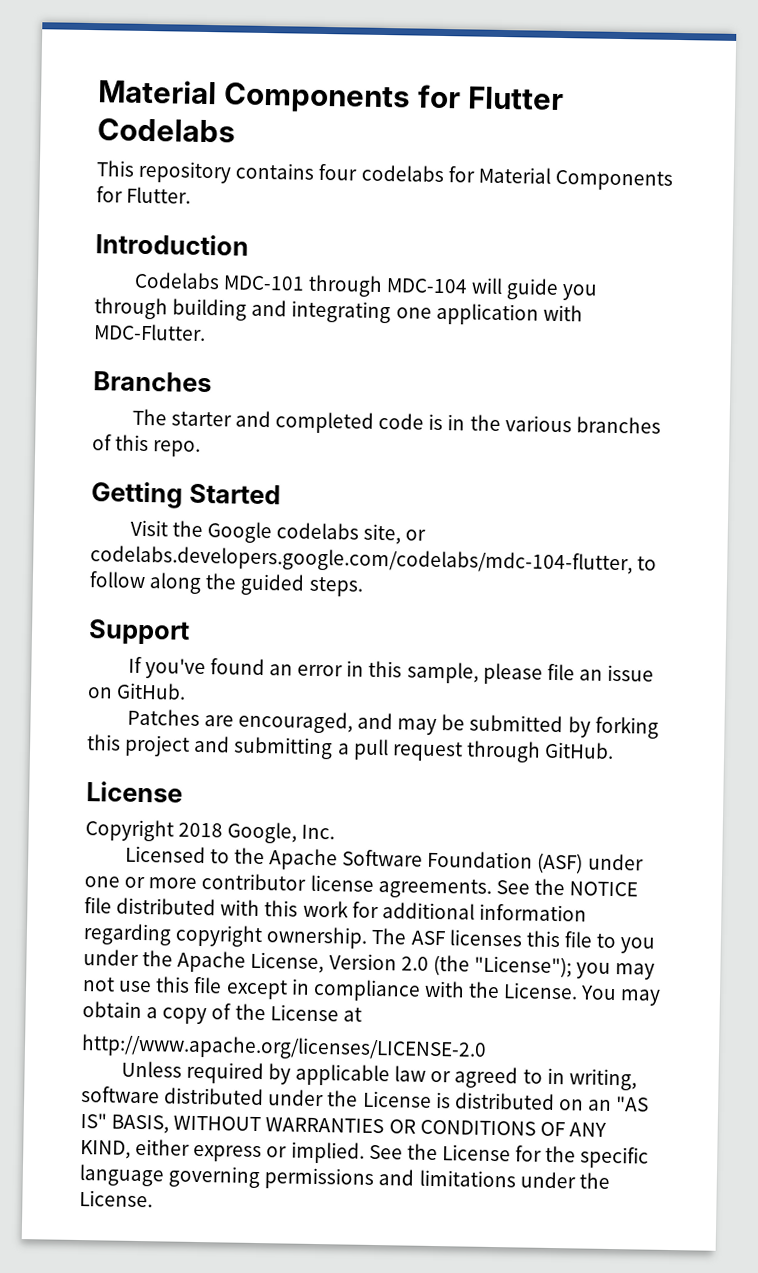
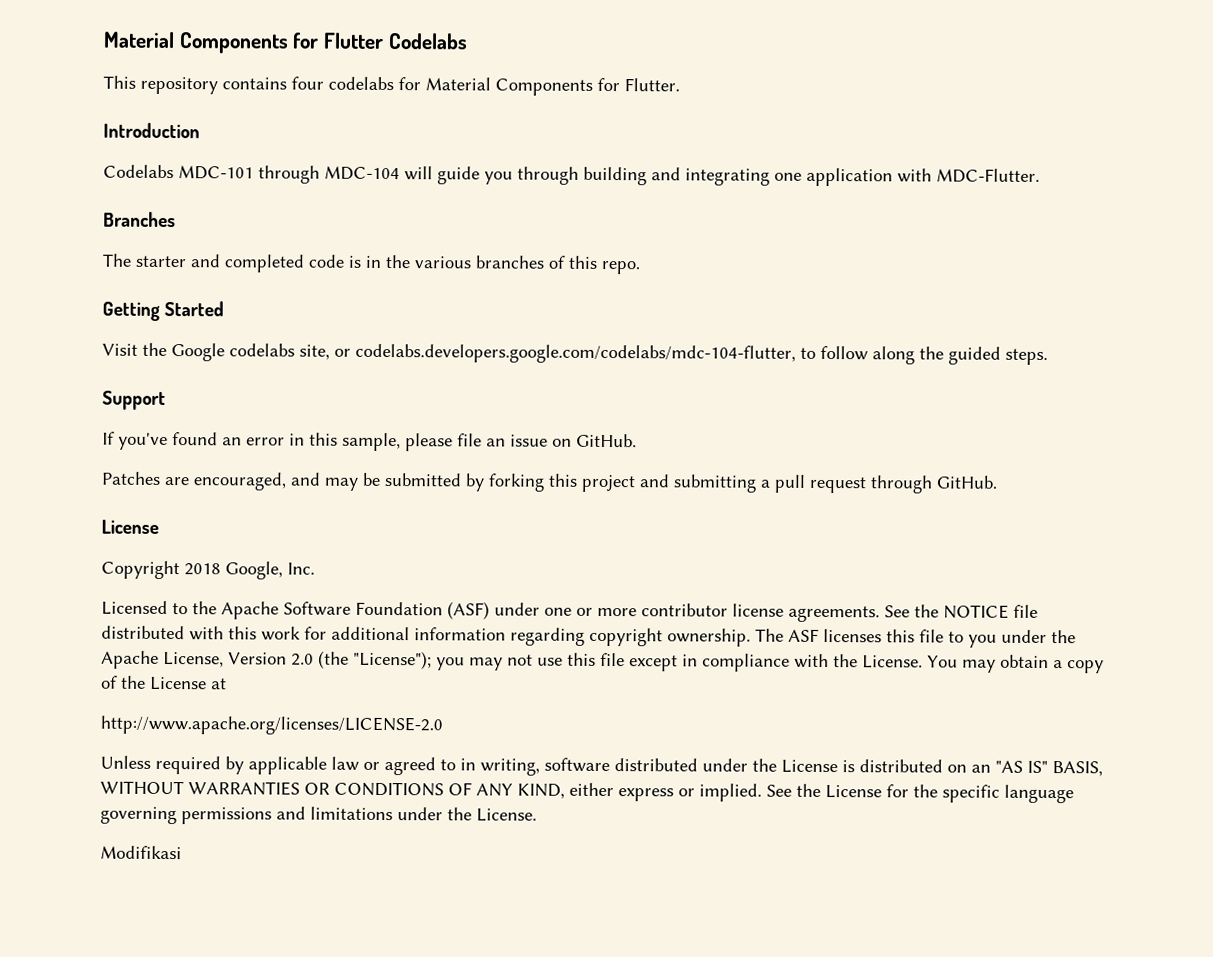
+ Modifikasi

